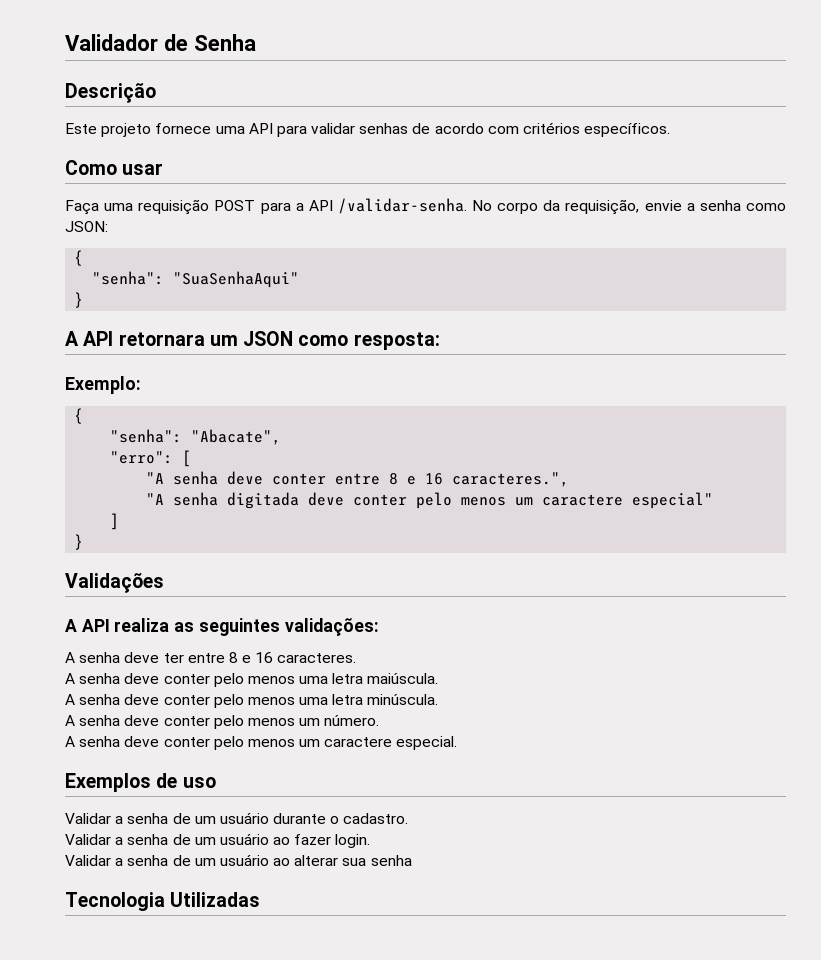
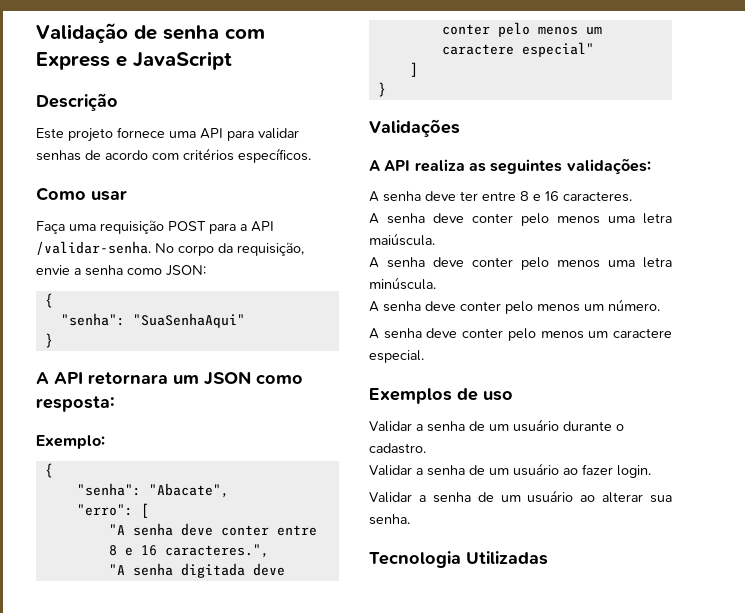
- Validador de Senha
+ Validação de senha com Express e JavaScript
- Validar a senha de um usuário ao alterar sua senha
+ Validar a senha de um usuário ao alterar sua senha.

